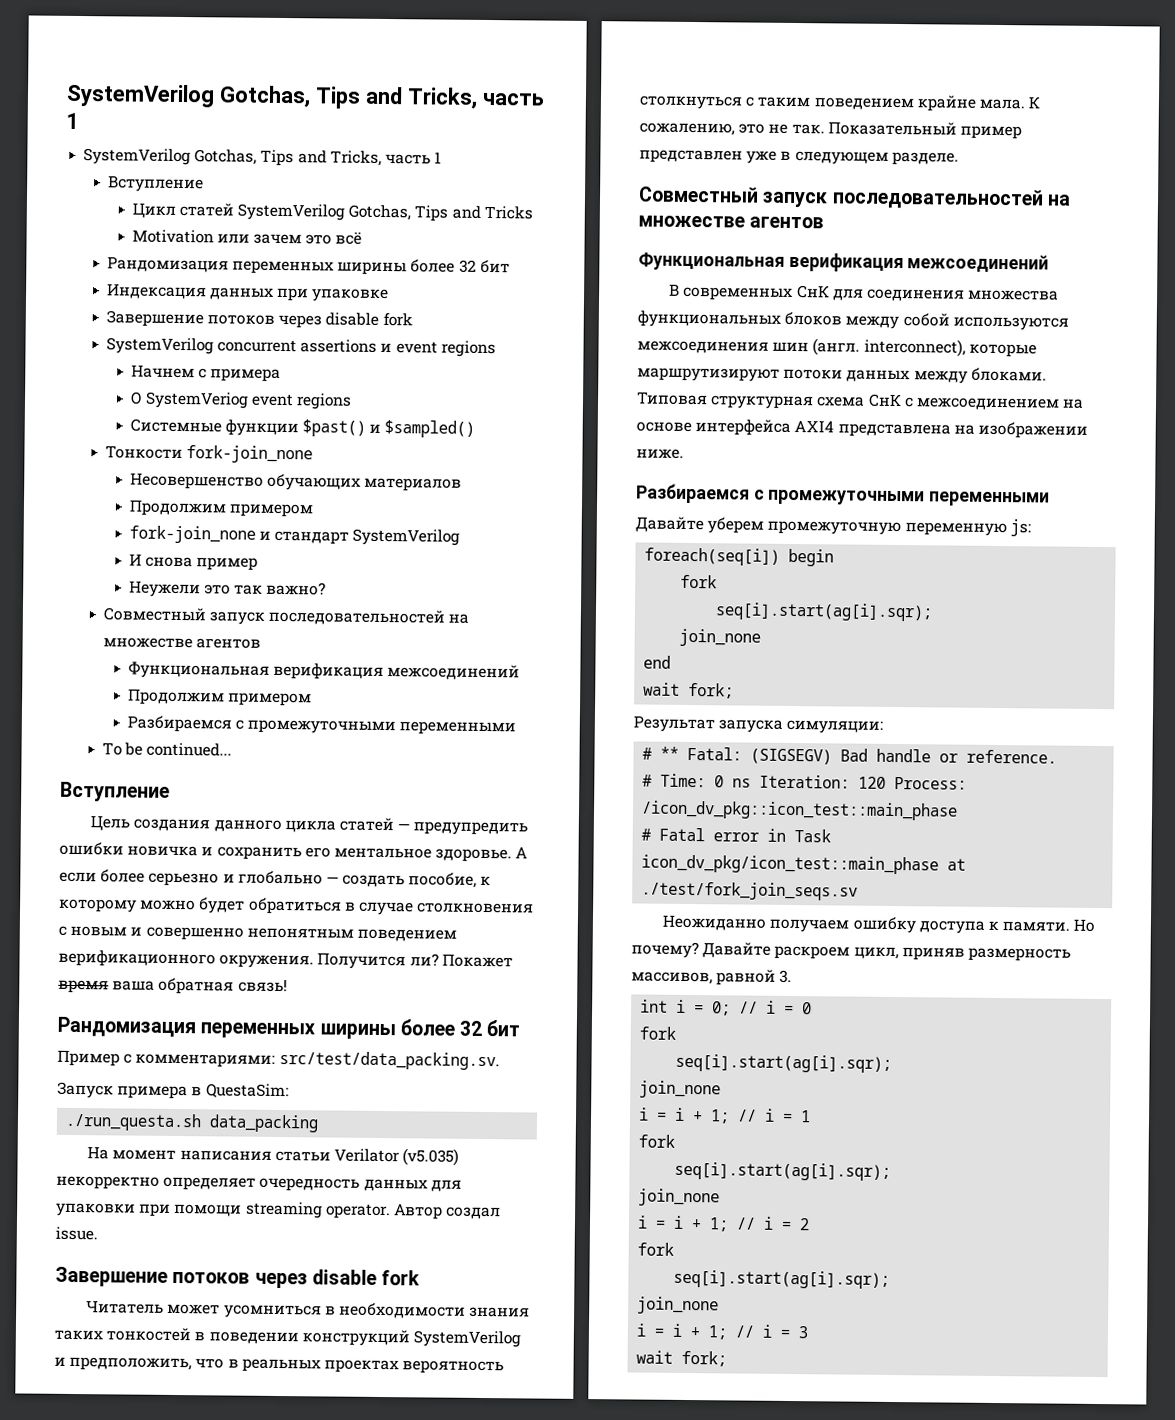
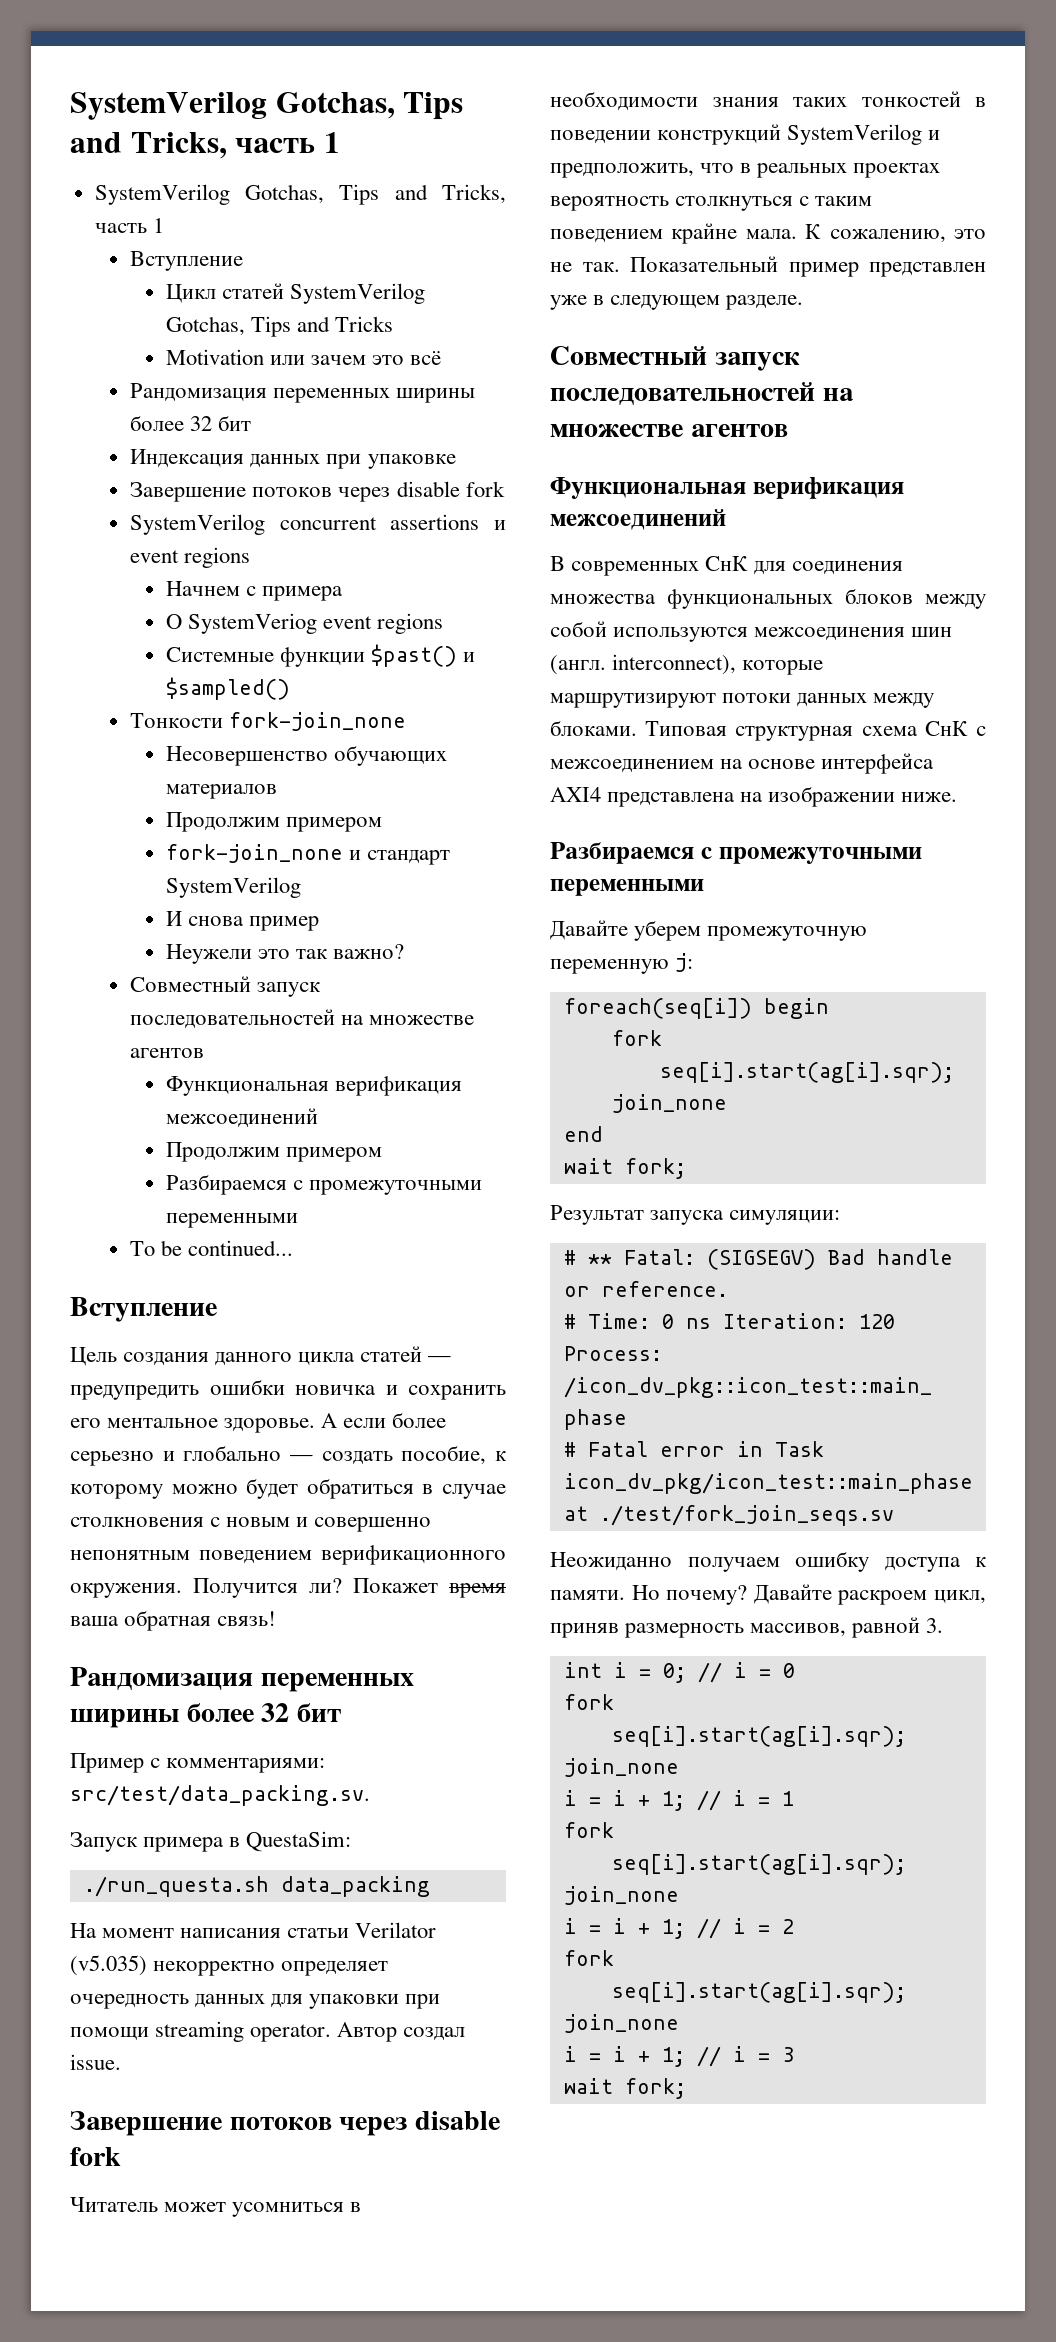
- Давайте уберем промежуточную переменную js:
+ Давайте уберем промежуточную переменную j:

